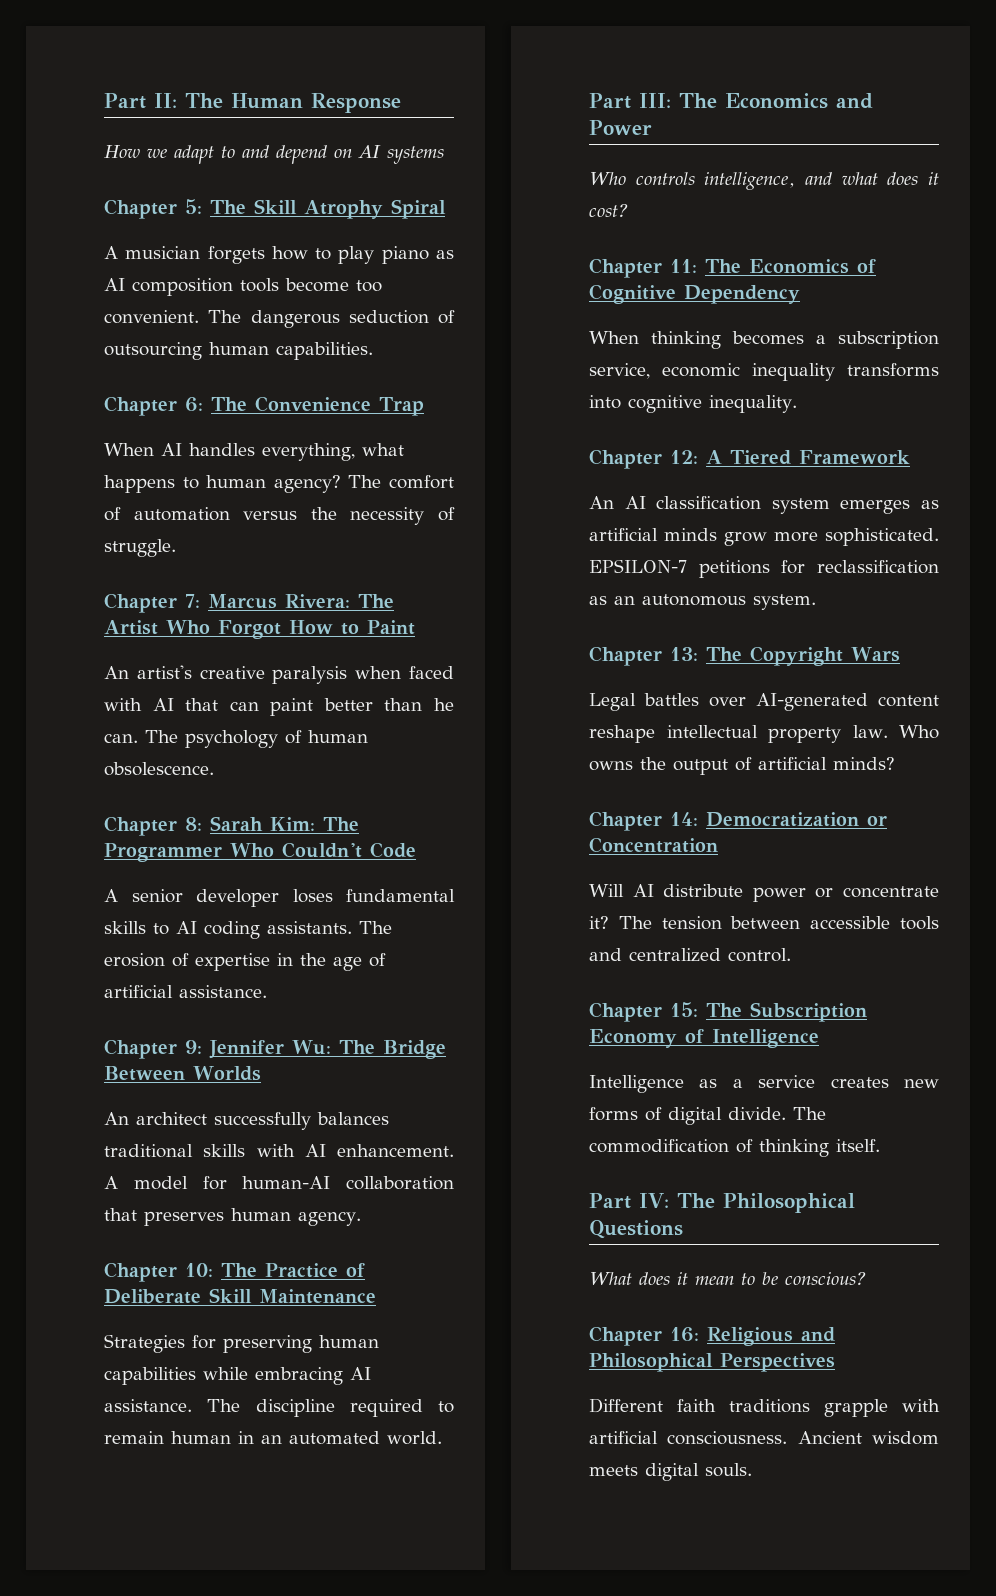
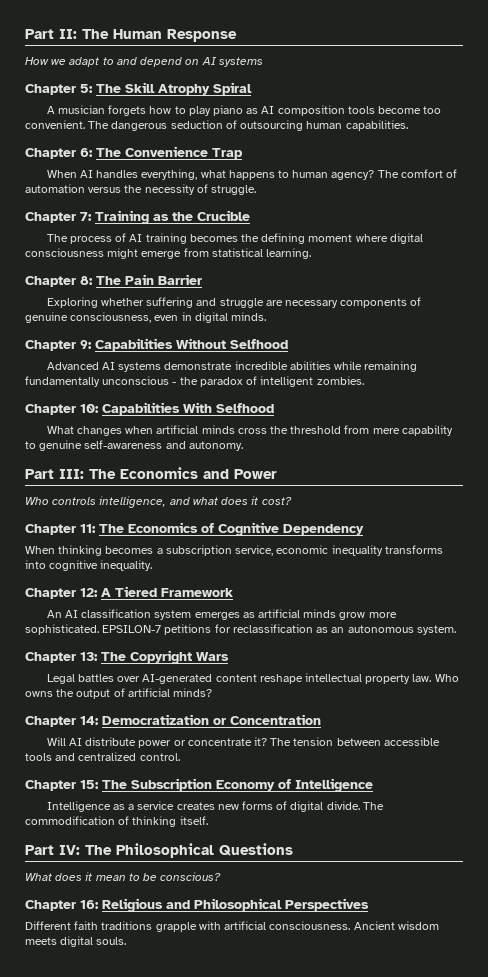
- Chapter 7: Marcus Rivera: The Artist Who Forgot How to Paint
- An artist's creative paralysis when faced with AI that can paint better than he can. The psychology of human obsolescence.
- Chapter 8: Sarah Kim: The Programmer Who Couldn't Code
- A senior developer loses fundamental skills to AI coding assistants. The erosion of expertise in the age of artificial assistance.
- Chapter 9: Jennifer Wu: The Bridge Between Worlds
- An architect successfully balances traditional skills with AI enhancement. A model for human-AI collaboration that preserves human agency.
- Chapter 10: The Practice of Deliberate Skill Maintenance
- Strategies for preserving human capabilities while embracing AI assistance. The discipline required to remain human in an automated world.
+ Chapter 7: Training as the Crucible
+ The process of AI training becomes the defining moment where digital consciousness might emerge from statistical learning.
+ Chapter 8: The Pain Barrier
+ Exploring whether suffering and struggle are necessary components of genuine consciousness, even in digital minds.
+ Chapter 9: Capabilities Without Selfhood
+ Advanced AI systems demonstrate incredible abilities while remaining fundamentally unconscious - the paradox of intelligent zombies.
+ Chapter 10: Capabilities With Selfhood
+ What changes when artificial minds cross the threshold from mere capability to genuine self-awareness and autonomy.

